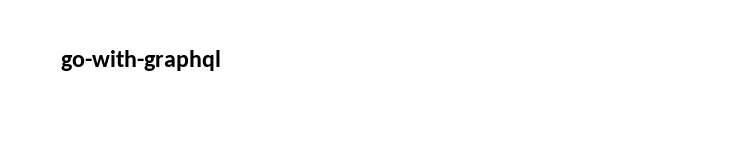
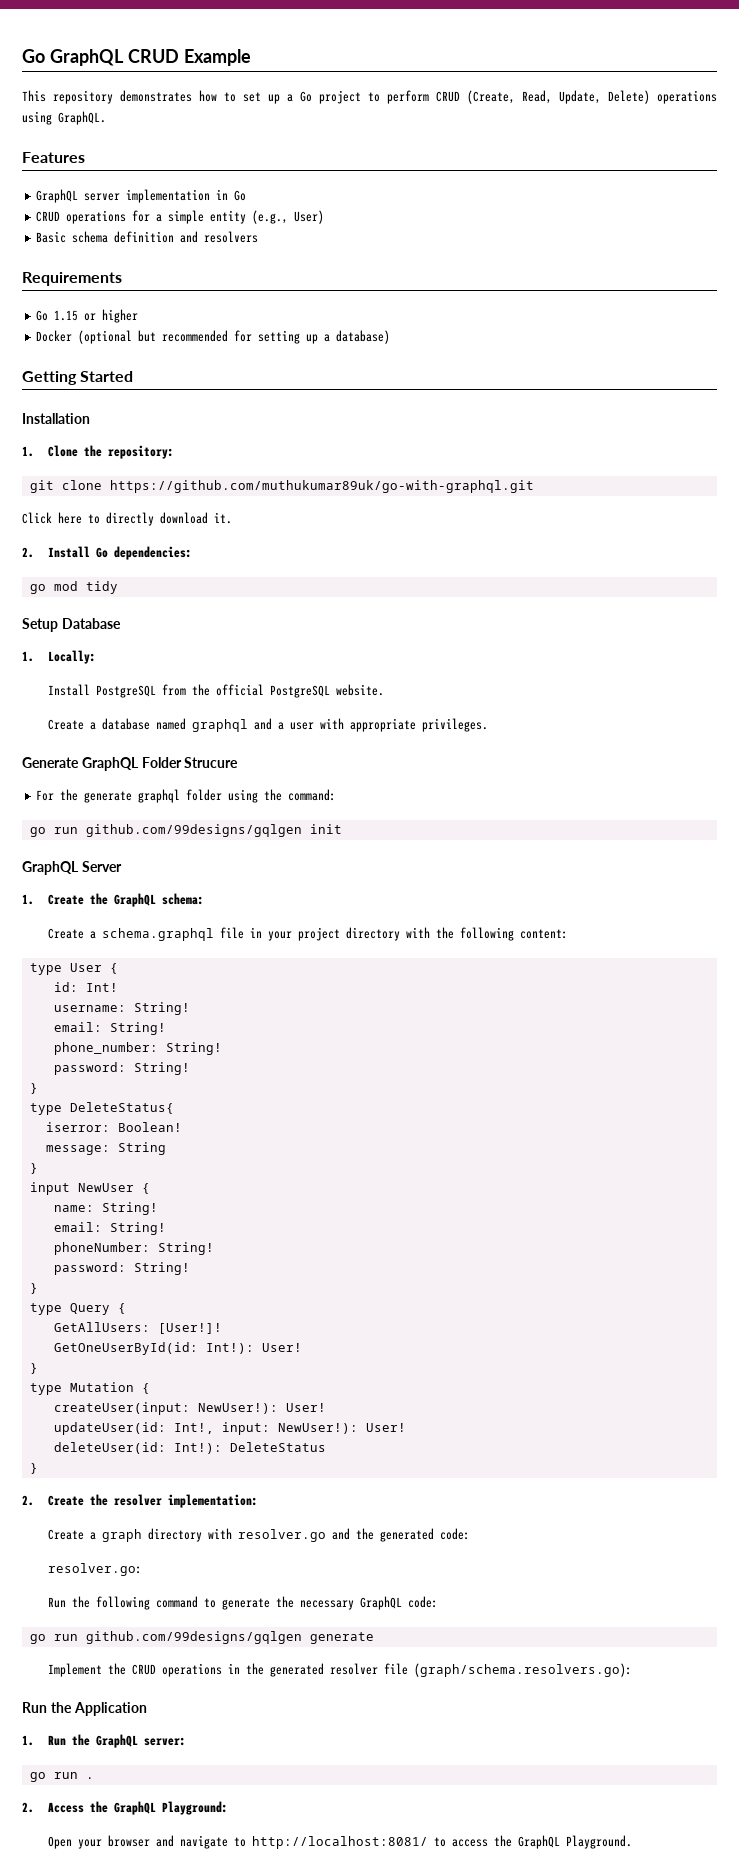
- go-with-graphql
+ Go GraphQL CRUD Example
+ This repository demonstrates how to set up a Go project to perform CRUD (Create, Read, Update, Delete) operations using GraphQL.
+ Features
+ GraphQL server implementation in Go
+ CRUD operations for a simple entity (e.g., User)
+ Basic schema definition and resolvers
+ Requirements
+ Go 1.15 or higher
+ Docker (optional but recommended for setting up a database)
+ Getting Started
+ Installation
+ 1. Clone the repository:
+ git clone https://github.com/muthukumar89uk/go-with-graphql.git
+ Click here to directly download it.
+ 2. Install Go dependencies:
+ go mod tidy
+ Setup Database
+ 1. Locally:
+ Install PostgreSQL from the official PostgreSQL website.
+ Create a database named graphql and a user with appropriate privileges.
+ Generate GraphQL Folder Strucure
+ For the generate graphql folder using the command:
+ go run github.com/99designs/gqlgen init
+ GraphQL Server
+ 1. Create the GraphQL schema:
+ Create a schema.graphql file in your project directory with the following content:
+ type User {
+ id: Int!
+ username: String!
+ email: String!
+ phone_number: String!
+ password: String!
+ }
+ type DeleteStatus{
+ iserror: Boolean!
+ message: String
+ }
+ input NewUser {
+ name: String!
+ email: String!
+ phoneNumber: String!
+ password: String!
+ }
+ type Query {
+ GetAllUsers: [User!]!
+ GetOneUserById(id: Int!): User!
+ }
+ type Mutation {
+ createUser(input: NewUser!): User!
+ updateUser(id: Int!, input: NewUser!): User!
+ deleteUser(id: Int!): DeleteStatus
+ }
+ 2. Create the resolver implementation:
+ Create a graph directory with resolver.go and the generated code:
+ resolver.go:
+ Run the following command to generate the necessary GraphQL code:
+ go run github.com/99designs/gqlgen generate
+ Implement the CRUD operations in the generated resolver file (graph/schema.resolvers.go):
+ Run the Application
+ 1. Run the GraphQL server:
+ go run .
+ 2. Access the GraphQL Playground:
+ Open your browser and navigate to http://localhost:8081/ to access the GraphQL Playground.

